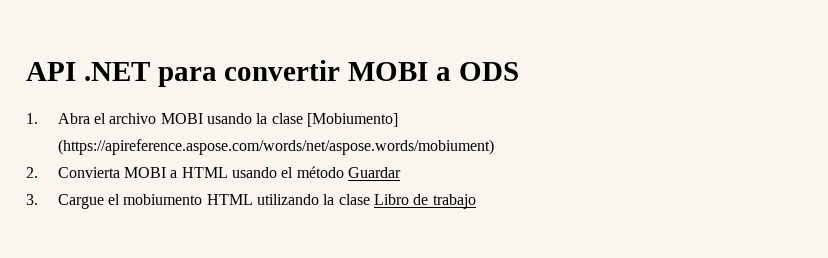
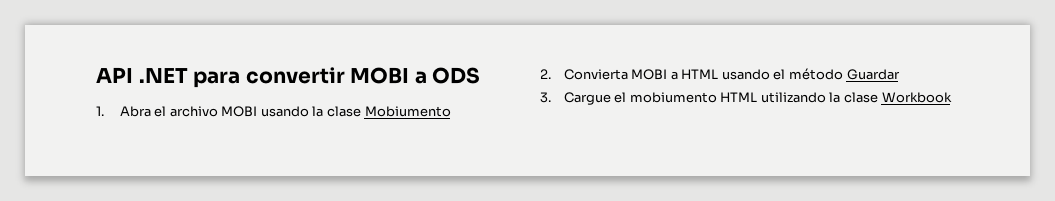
- 1. Abra el archivo MOBI usando la clase [Mobiumento] (https://apireference.aspose.com/words/net/aspose.words/mobiument)
+ 1. Abra el archivo MOBI usando la clase Mobiumento
- 3. Cargue el mobiumento HTML utilizando la clase Libro de trabajo
+ 3. Cargue el mobiumento HTML utilizando la clase Workbook

